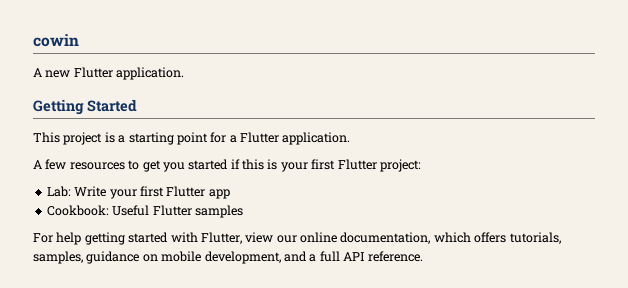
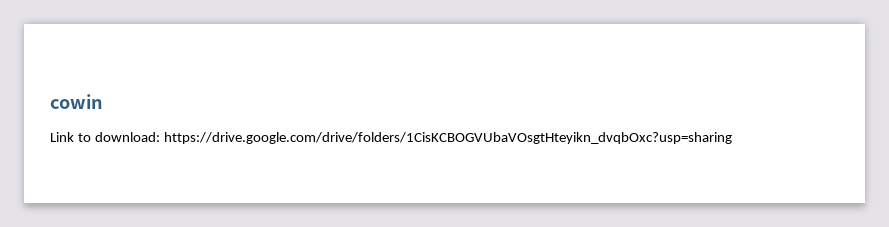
- A new Flutter application.
- Getting Started
- This project is a starting point for a Flutter application.
- A few resources to get you started if this is your first Flutter project:
- Lab: Write your first Flutter app
- Cookbook: Useful Flutter samples
- For help getting started with Flutter, view our online documentation, which offers tutorials, samples, guidance on mobile development, and a full API reference.
+ Link to download: https://drive.google.com/drive/folders/1CisKCBOGVUbaVOsgtHteyikn_dvqbOxc?usp=sharing

